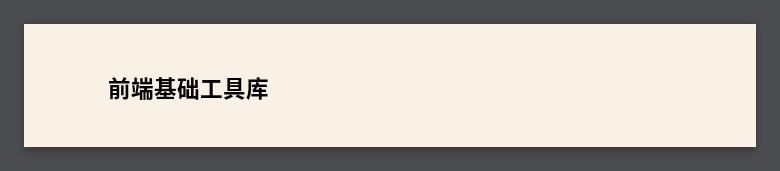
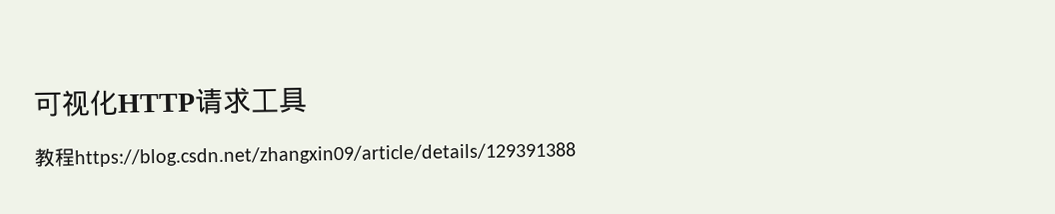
- 前端基础工具库
+ 可视化HTTP请求工具
+ 教程https://blog.csdn.net/zhangxin09/article/details/129391388

